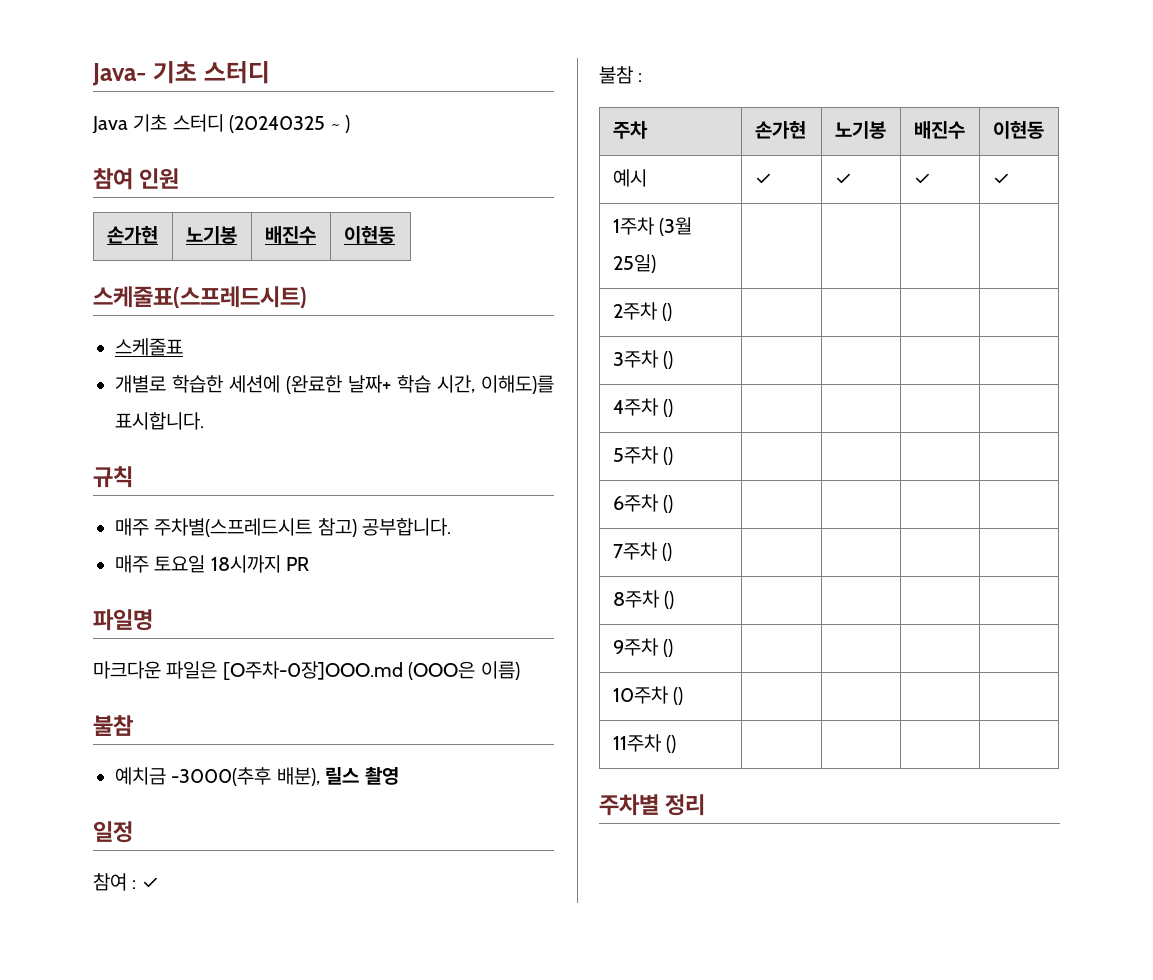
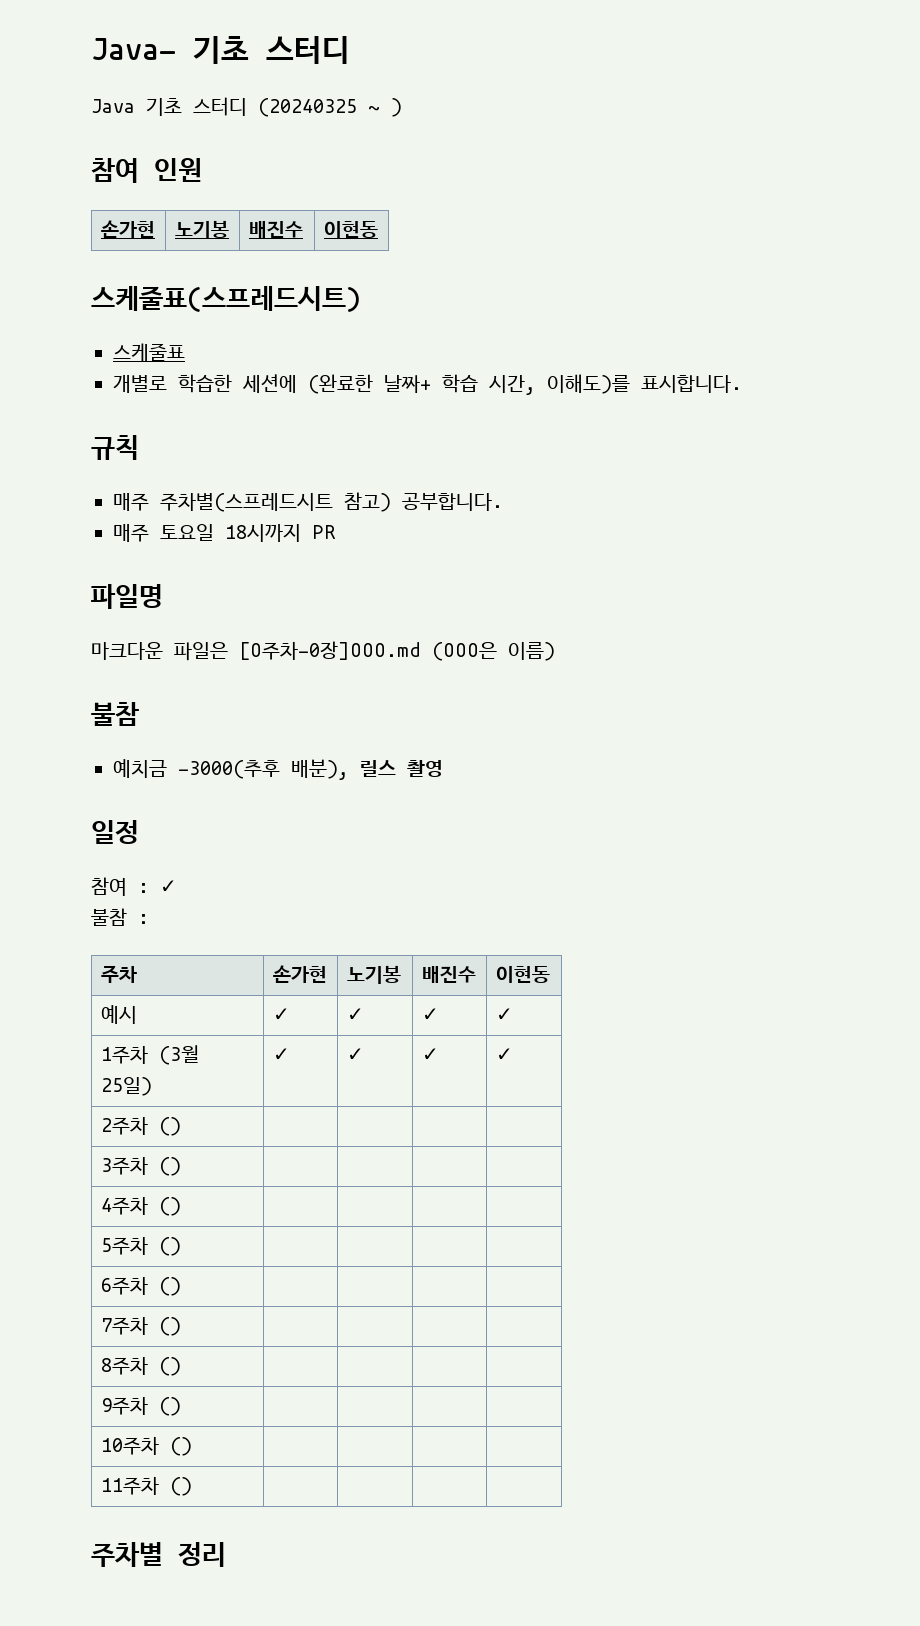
- 1주차 (3월 25일) | | | |
+ 1주차 (3월 25일) | ✓ | ✓ | ✓ | ✓

